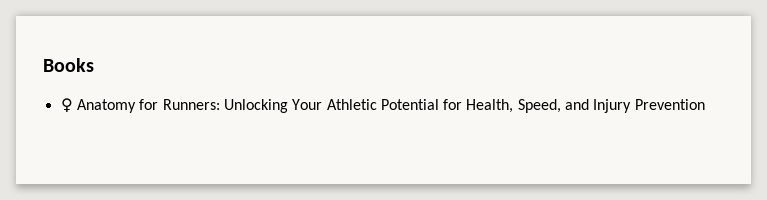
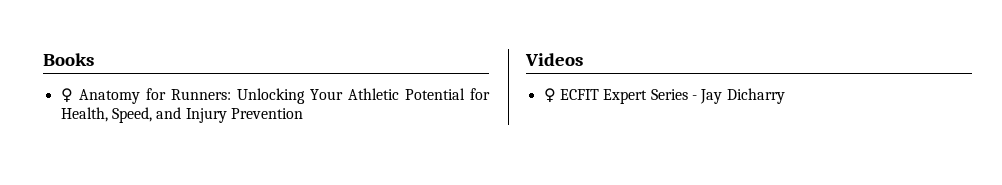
+ Videos
+ ♀ ECFIT Expert Series - Jay Dicharry

